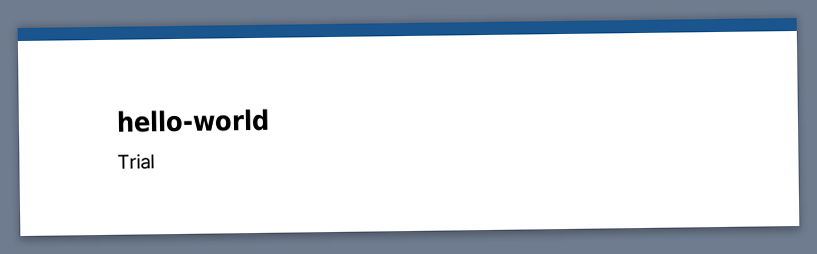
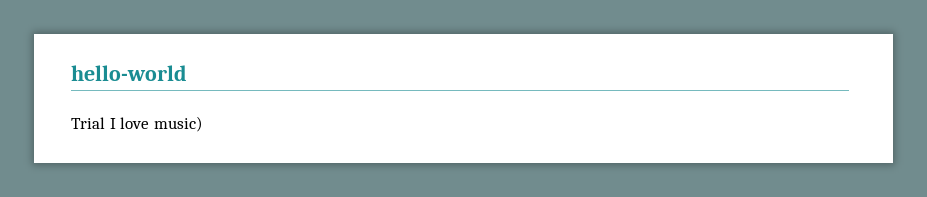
- Trial
+ Trial I love music)

